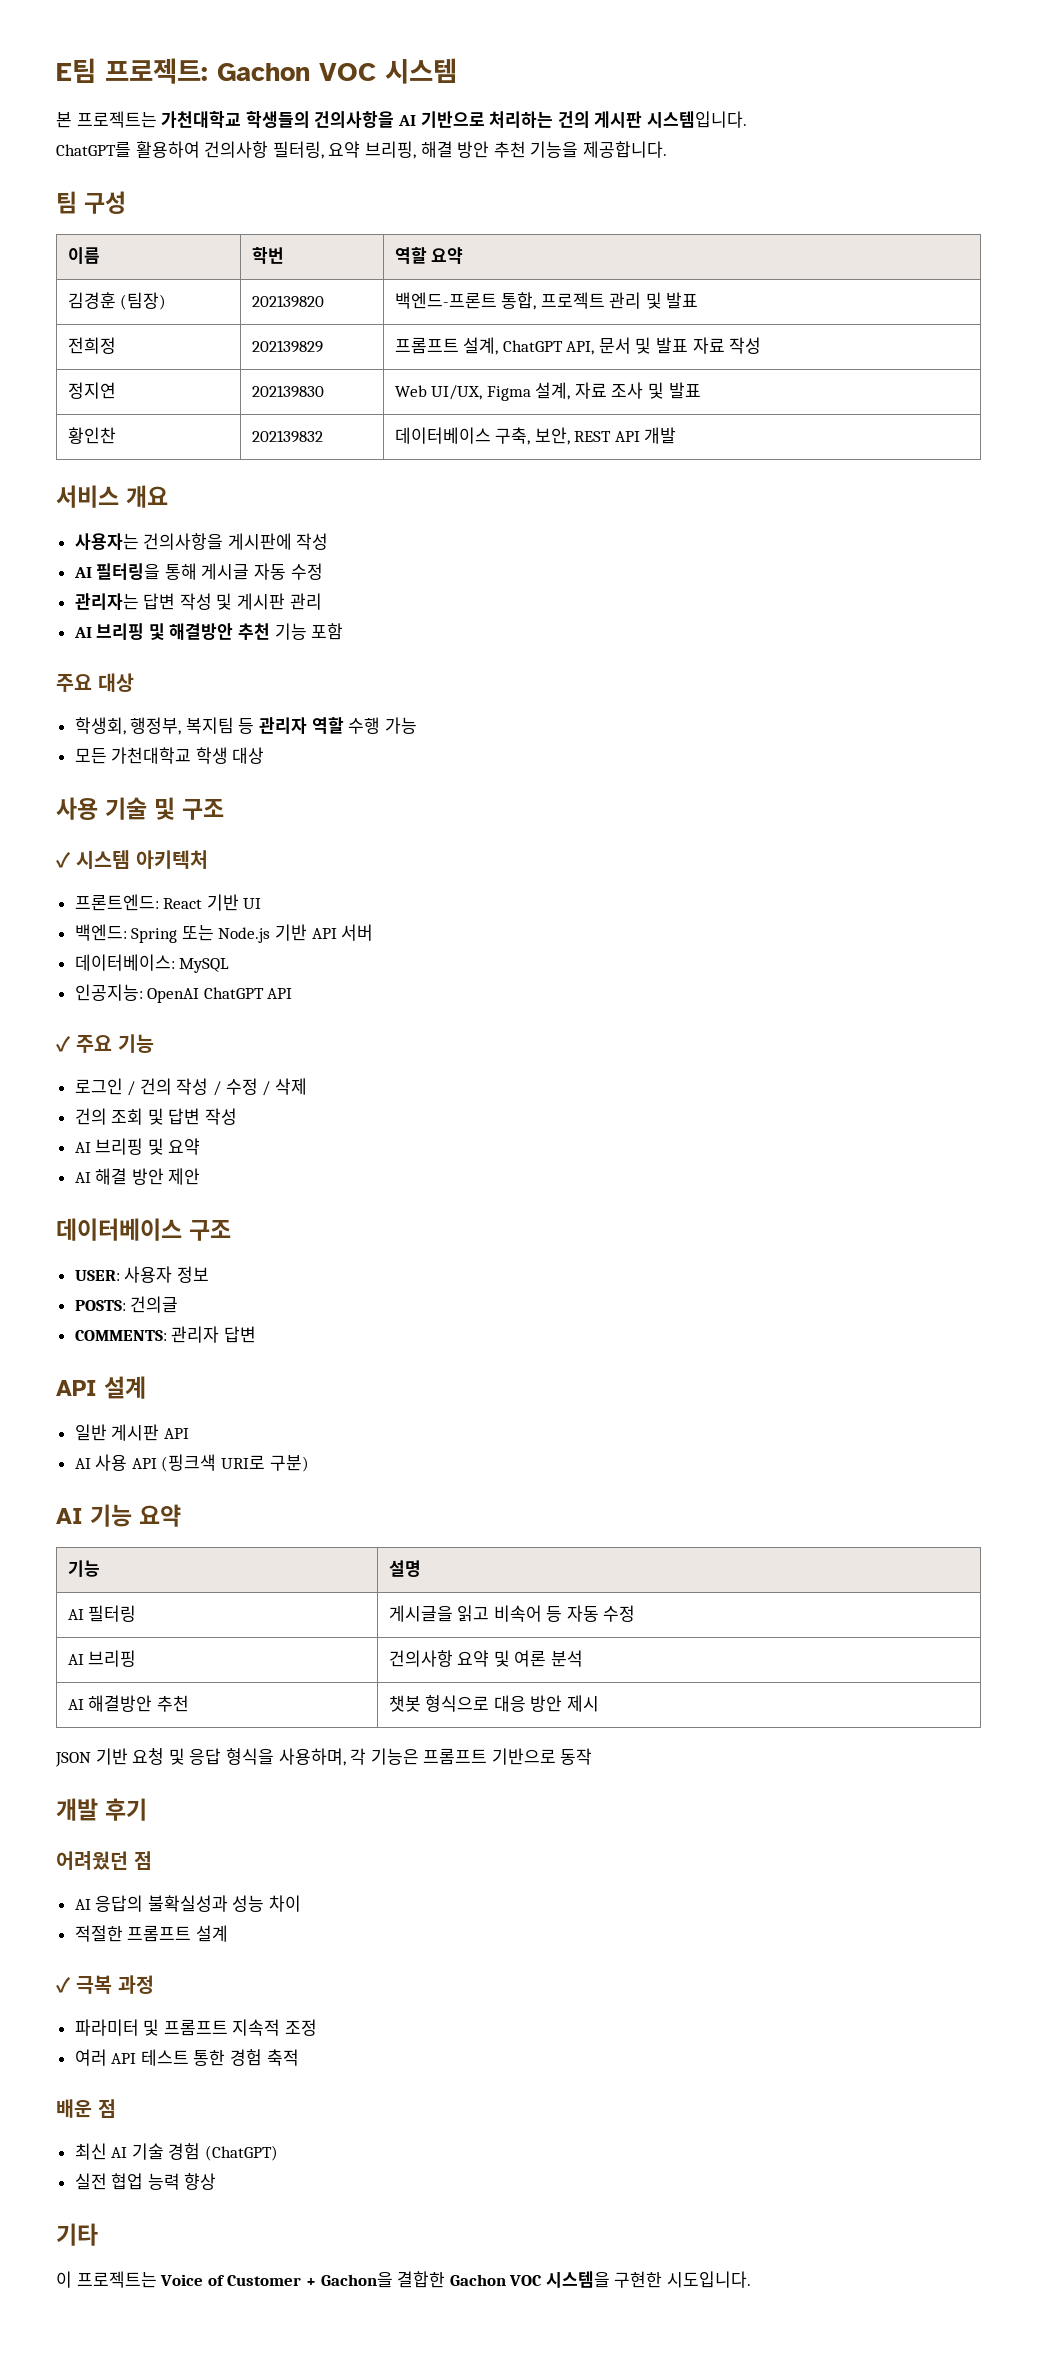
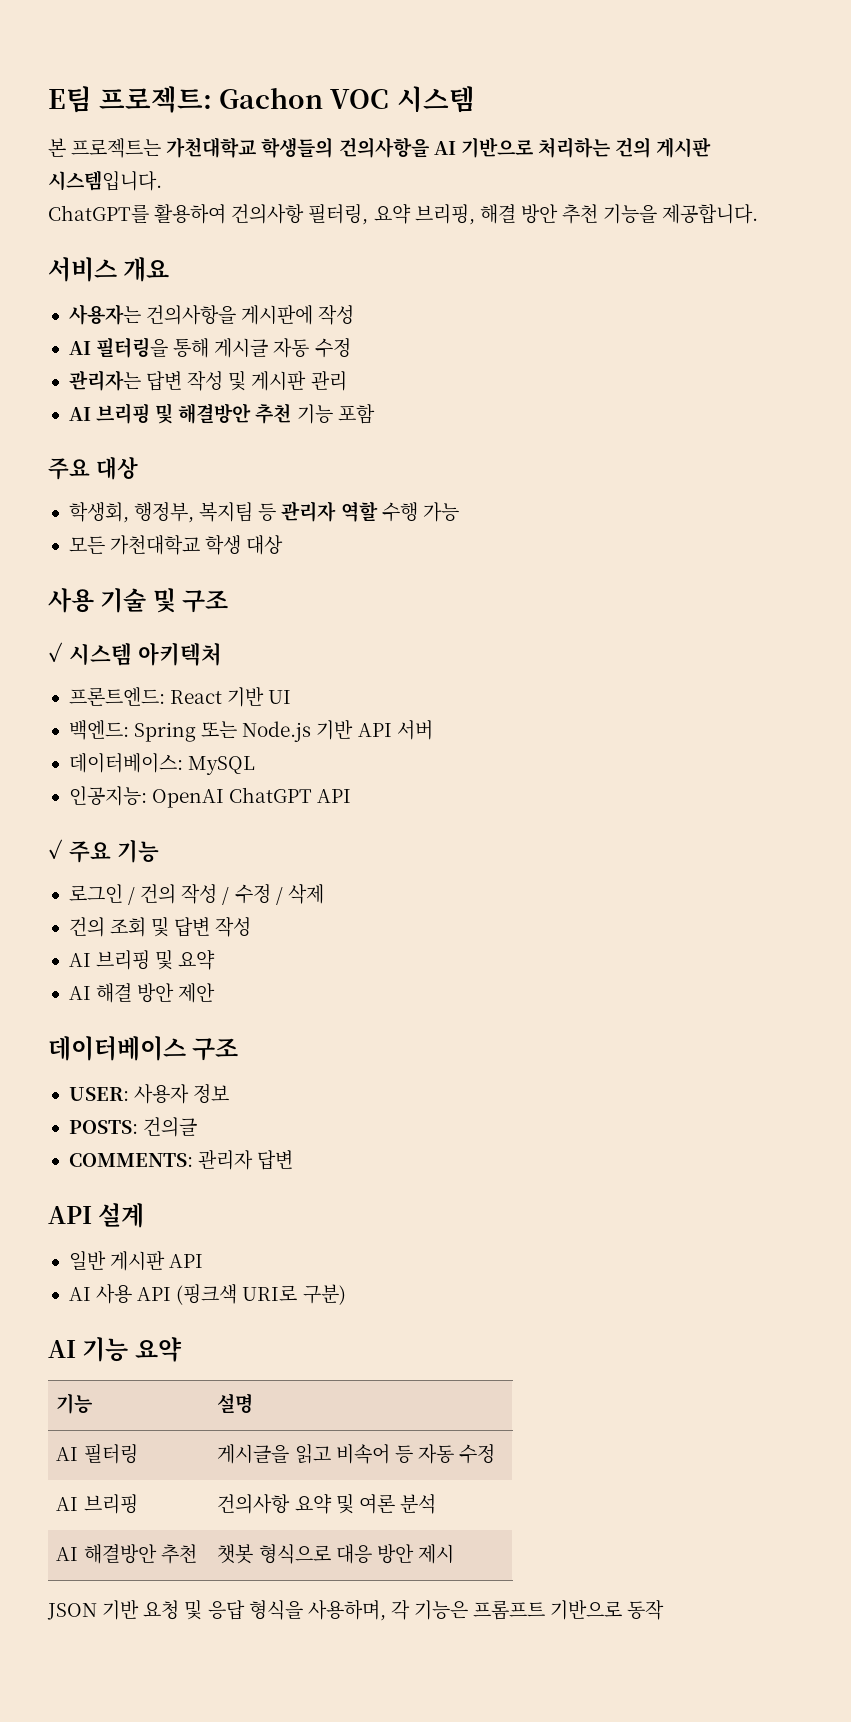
- 팀 구성
- 이름 | 학번 | 역할 요약
- 김경훈 (팀장) | 202139820 | 백엔드-프론트 통합, 프로젝트 관리 및 발표
- 전희정 | 202139829 | 프롬프트 설계, ChatGPT API, 문서 및 발표 자료 작성
- 정지연 | 202139830 | Web UI/UX, Figma 설계, 자료 조사 및 발표
- 황인찬 | 202139832 | 데이터베이스 구축, 보안, REST API 개발
- 개발 후기
- 어려웠던 점
- AI 응답의 불확실성과 성능 차이
- 적절한 프롬프트 설계
- ✓ 극복 과정
- 파라미터 및 프롬프트 지속적 조정
- 여러 API 테스트 통한 경험 축적
- 배운 점
- 최신 AI 기술 경험 (ChatGPT)
- 실전 협업 능력 향상
- 기타
- 이 프로젝트는 Voice of Customer + Gachon을 결합한 Gachon VOC 시스템을 구현한 시도입니다.

